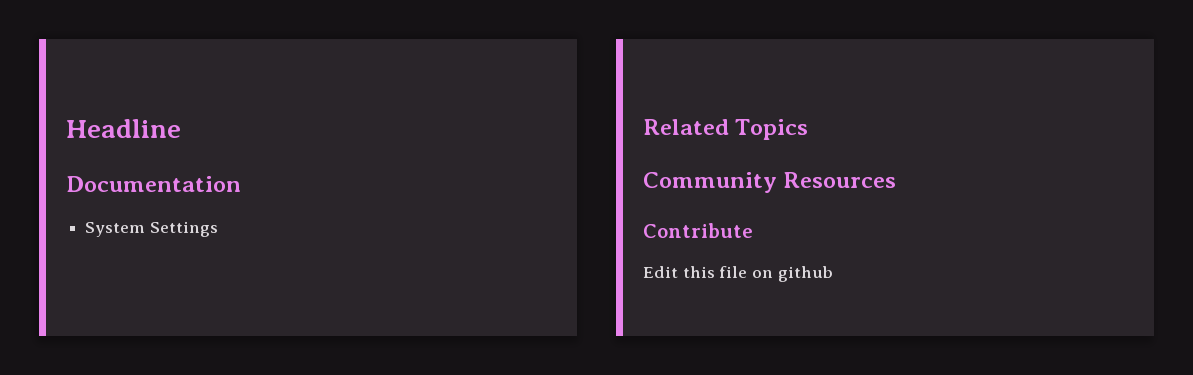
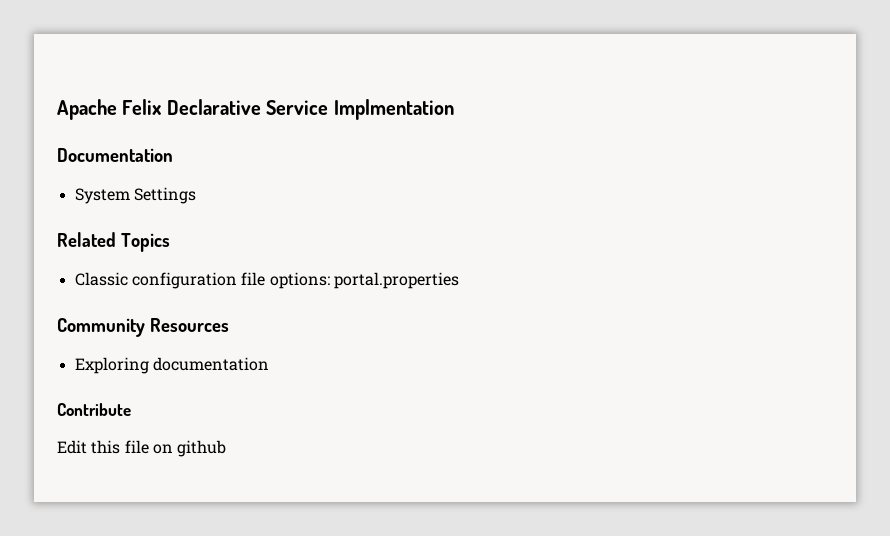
- Headline
+ Apache Felix Declarative Service Implmentation
+ Classic configuration file options: portal.properties
+ Exploring documentation

